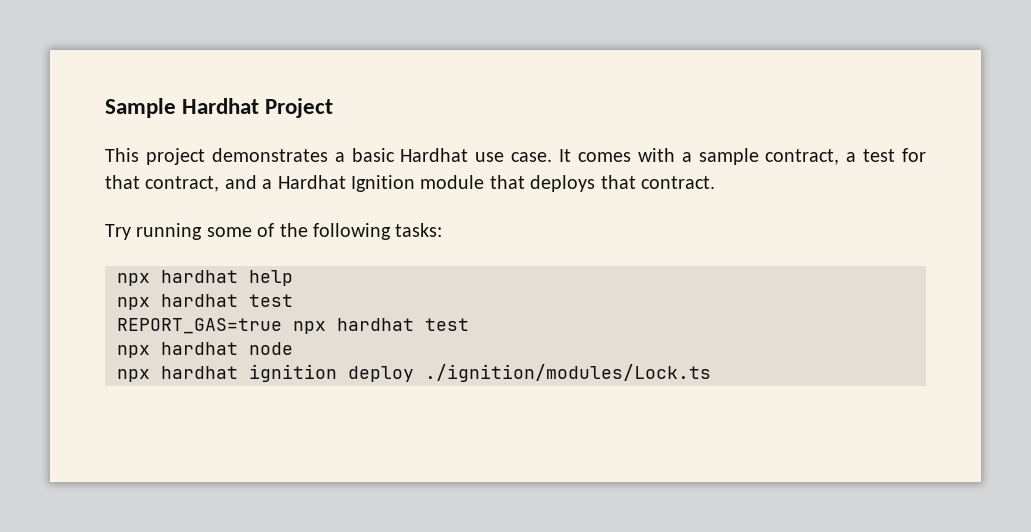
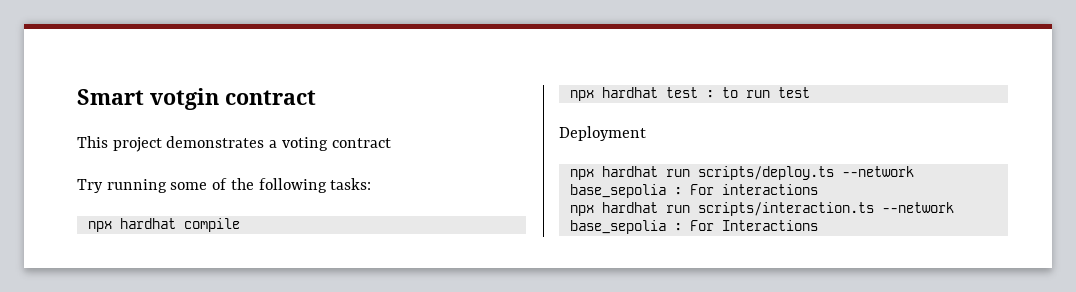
- Sample Hardhat Project
+ Smart votgin contract
- This project demonstrates a basic Hardhat use case. It comes with a sample contract, a test for that contract, and a Hardhat Ignition module that deploys that contract.
+ This project demonstrates a voting contract
- npx hardhat help
- npx hardhat test
- REPORT_GAS=true npx hardhat test
- npx hardhat node
- npx hardhat ignition deploy ./ignition/modules/Lock.ts
+ npx hardhat compile
+ npx hardhat test : to run test
+ Deployment
+ npx hardhat run scripts/deploy.ts --network base_sepolia : For interactions
+ npx hardhat run scripts/interaction.ts --network base_sepolia : For Interactions

